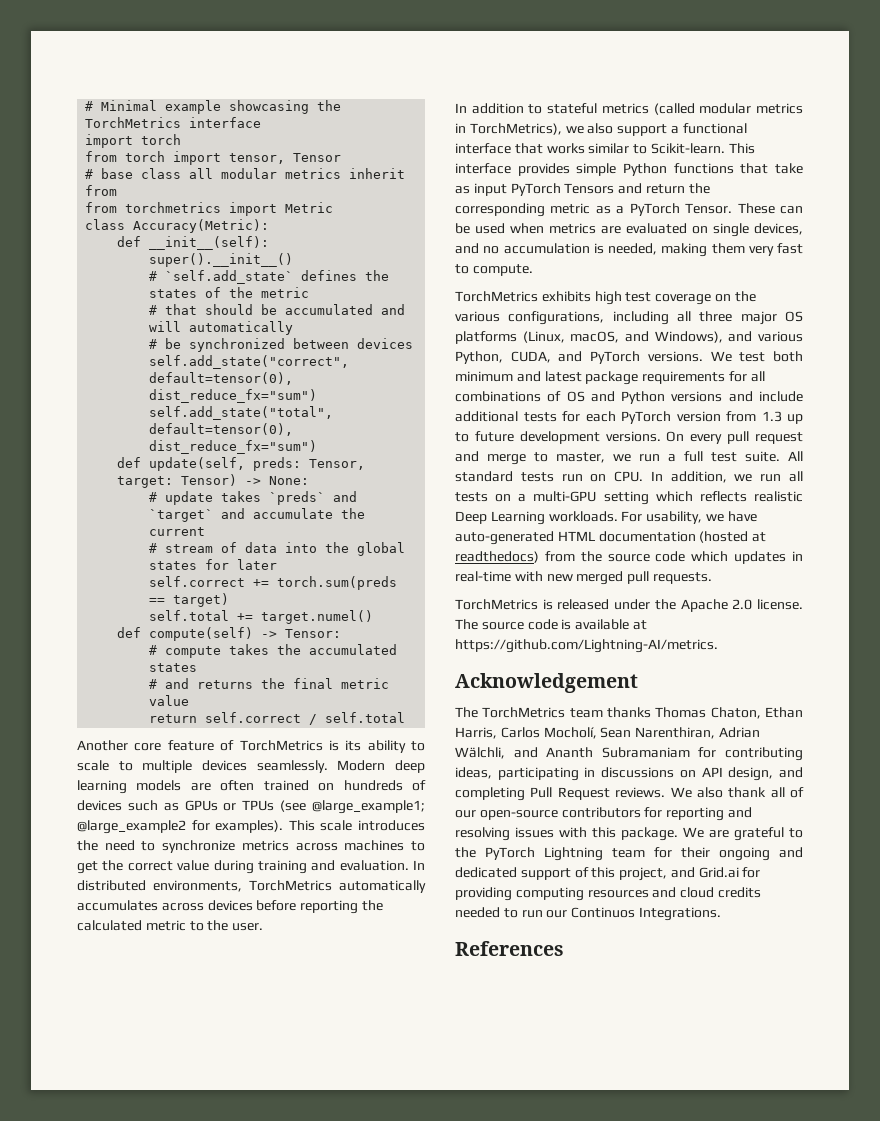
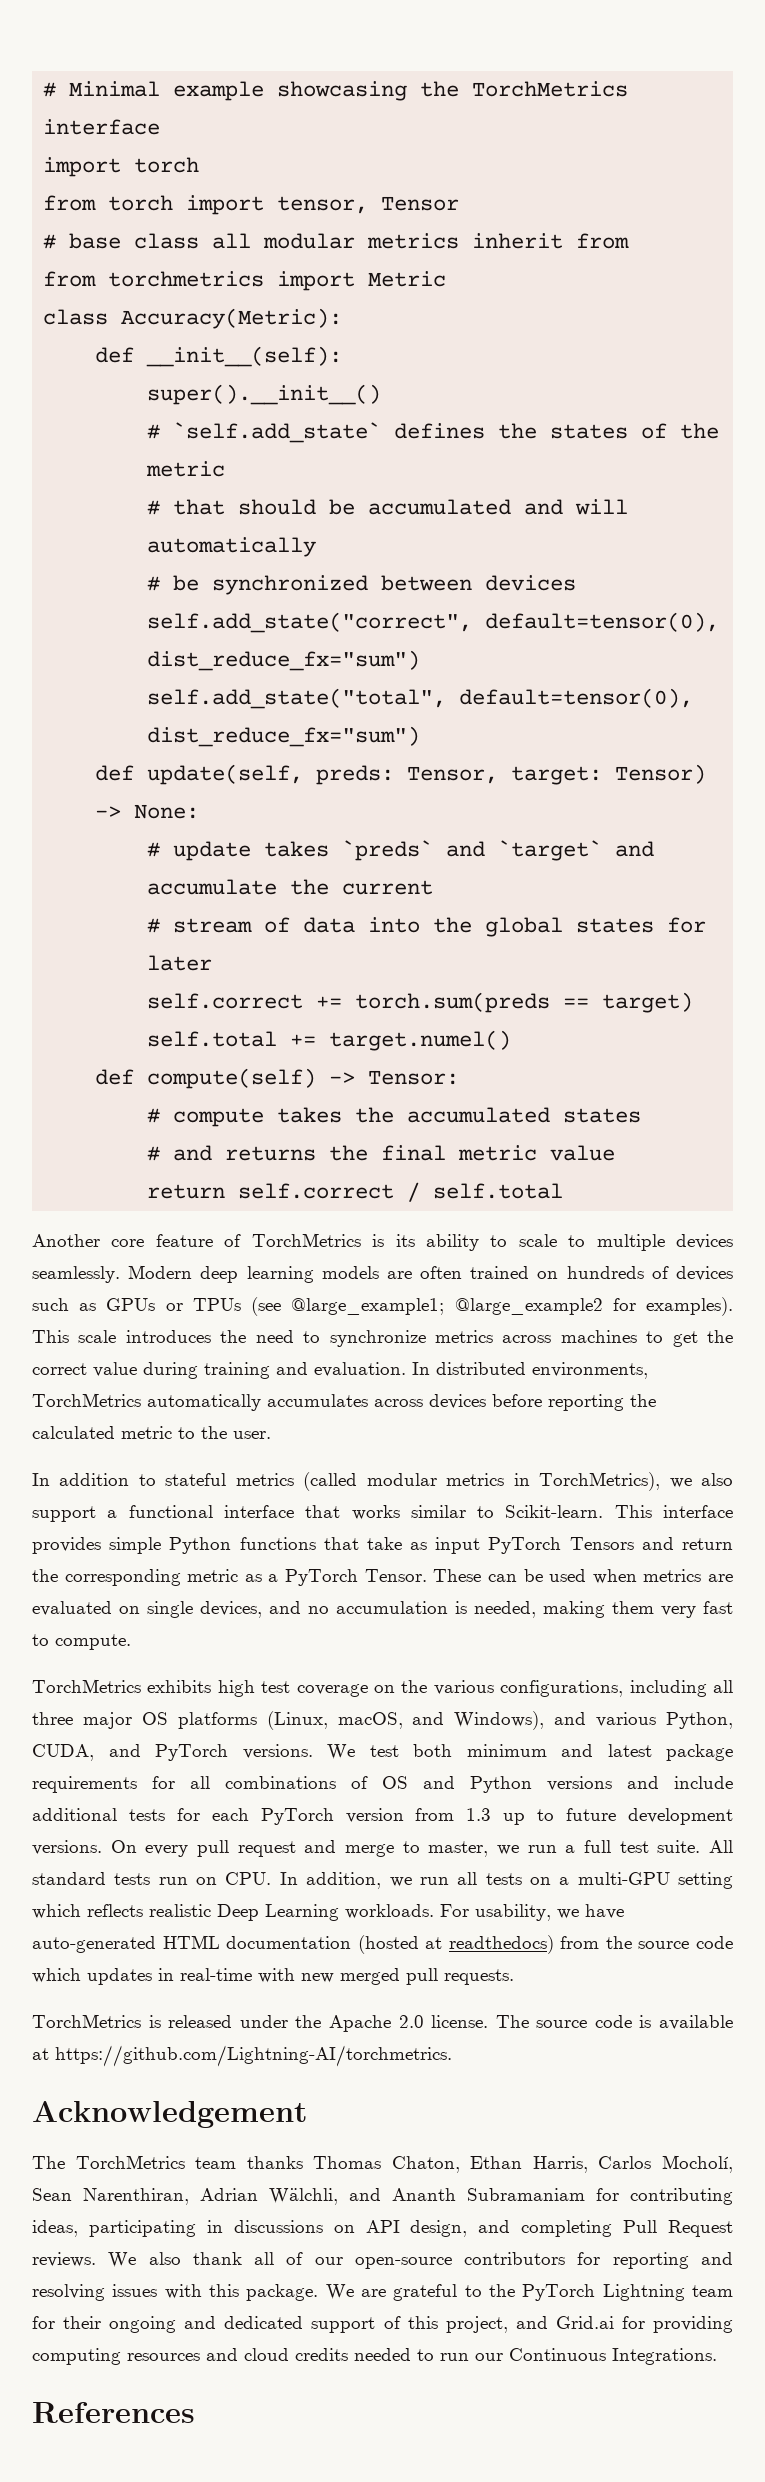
- The source code is available at https://github.com/Lightning-AI/metrics.
+ The source code is available at https://github.com/Lightning-AI/torchmetrics.
- We are grateful to the PyTorch Lightning team for their ongoing and dedicated support of this project, and Grid.ai for providing computing resources and cloud credits needed to run our Continuos Integrations.
+ We are grateful to the PyTorch Lightning team for their ongoing and dedicated support of this project, and Grid.ai for providing computing resources and cloud credits needed to run our Continuous Integrations.

